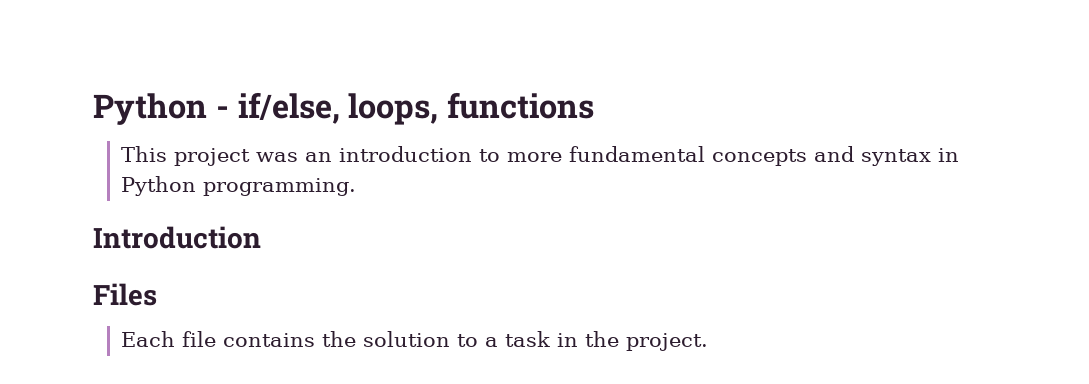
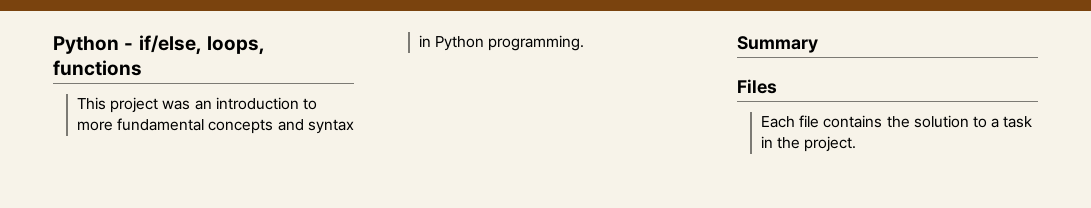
- Introduction
+ Summary

